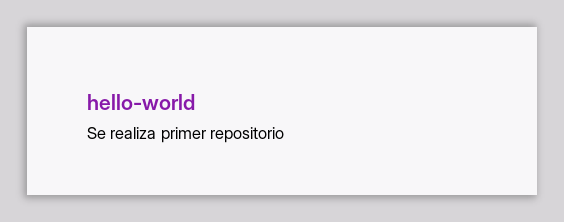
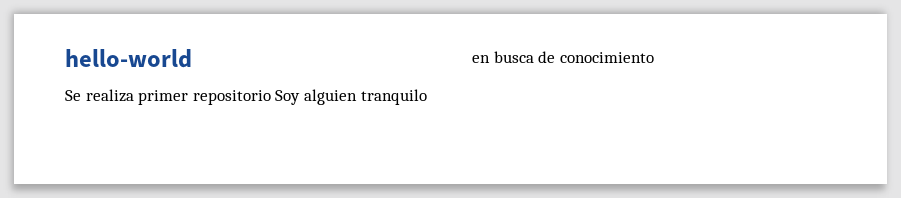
- Se realiza primer repositorio
+ Se realiza primer repositorio Soy alguien tranquilo en busca de conocimiento

